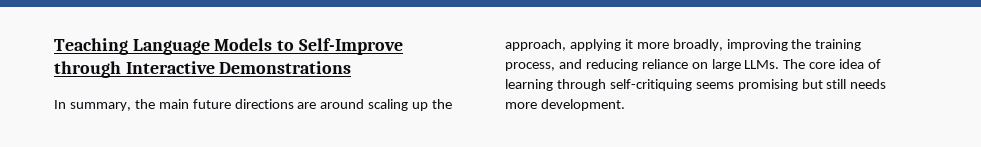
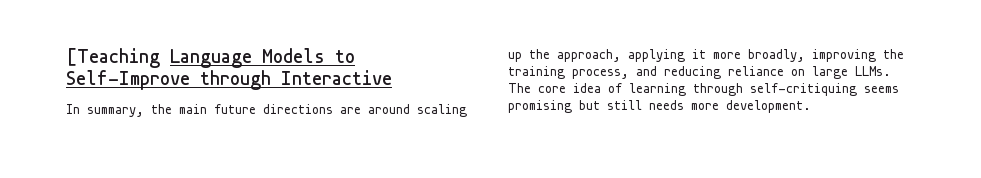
- Teaching Language Models to Self-Improve through Interactive Demonstrations
+ [Teaching Language Models to Self-Improve through Interactive

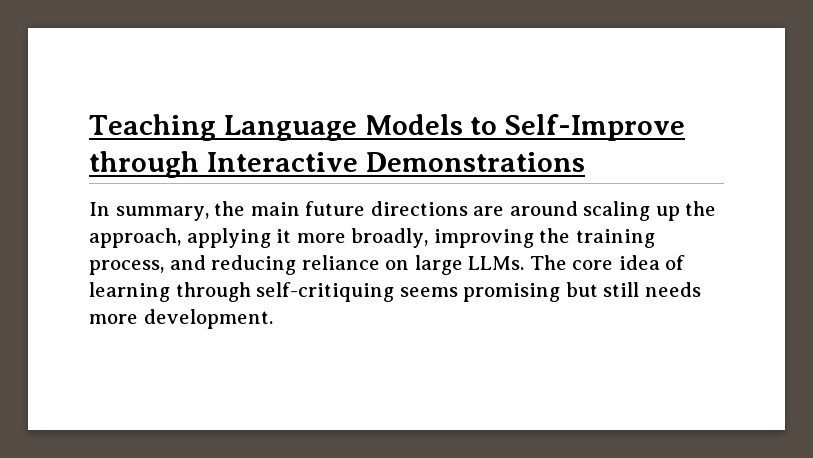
- [Teaching Language Models to Self-Improve through Interactive
+ Teaching Language Models to Self-Improve through Interactive Demonstrations

